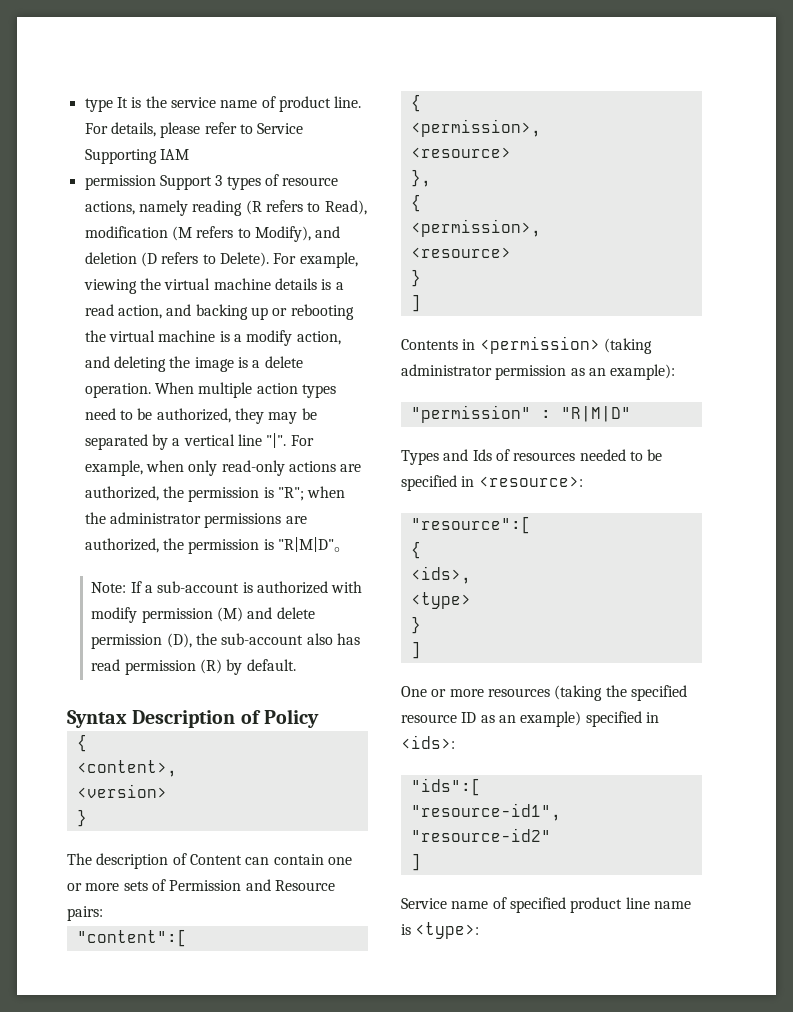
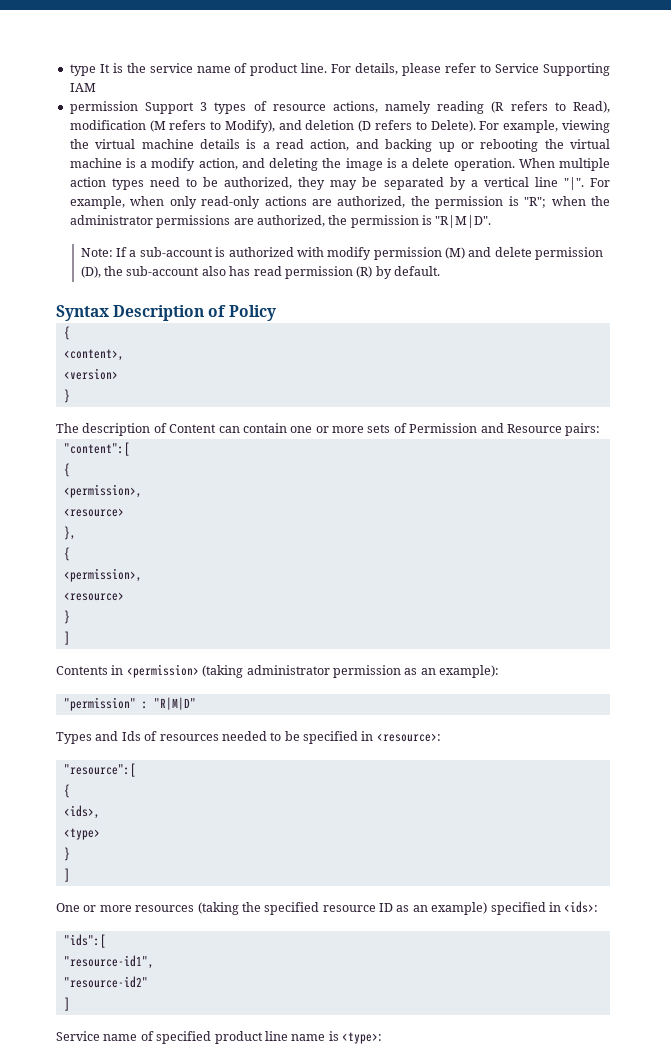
- For example, when only read-only actions are authorized, the permission is "R"; when the administrator permissions are authorized, the permission is "R|M|D"。
+ For example, when only read-only actions are authorized, the permission is "R"; when the administrator permissions are authorized, the permission is "R|M|D".

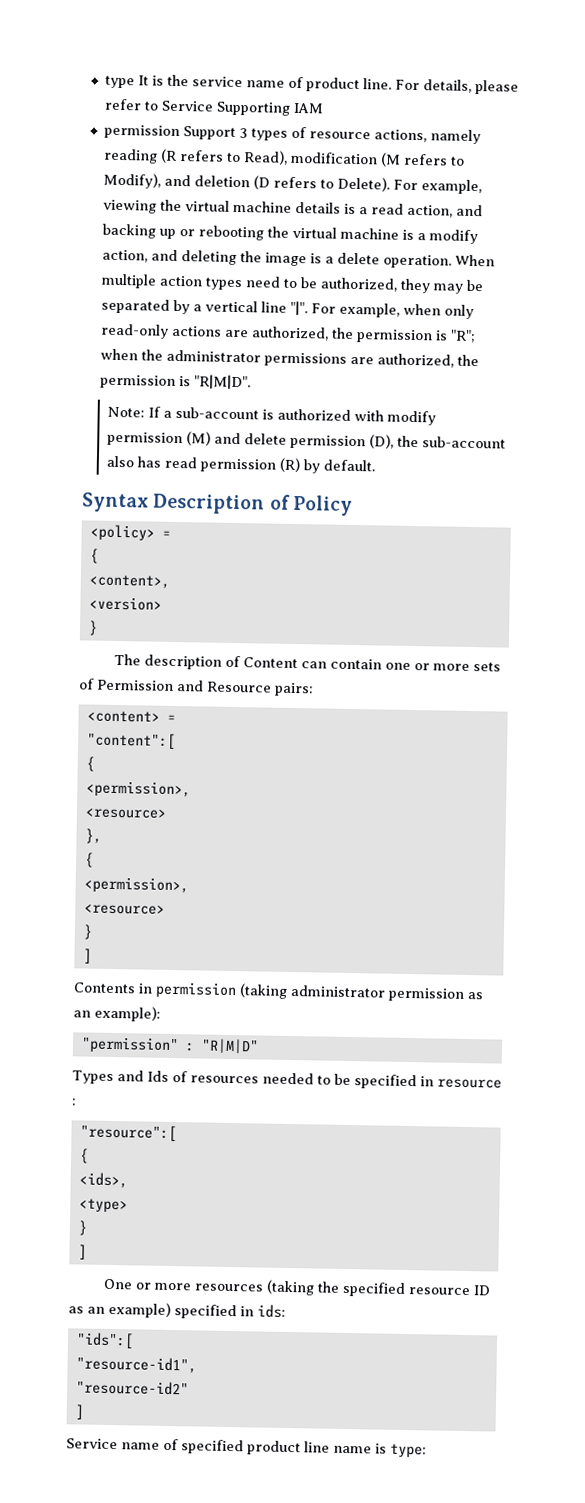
+ <policy> =
+ <content> =
- Contents in <permission> (taking administrator permission as an example):
+ Contents in permission (taking administrator permission as an example):
- Types and Ids of resources needed to be specified in <resource>:
+ Types and Ids of resources needed to be specified in resource :
- One or more resources (taking the specified resource ID as an example) specified in <ids>:
+ One or more resources (taking the specified resource ID as an example) specified in ids:
- Service name of specified product line name is <type>:
+ Service name of specified product line name is type:

